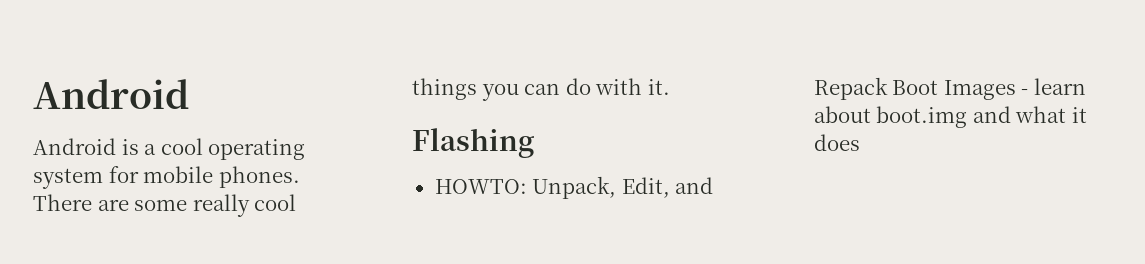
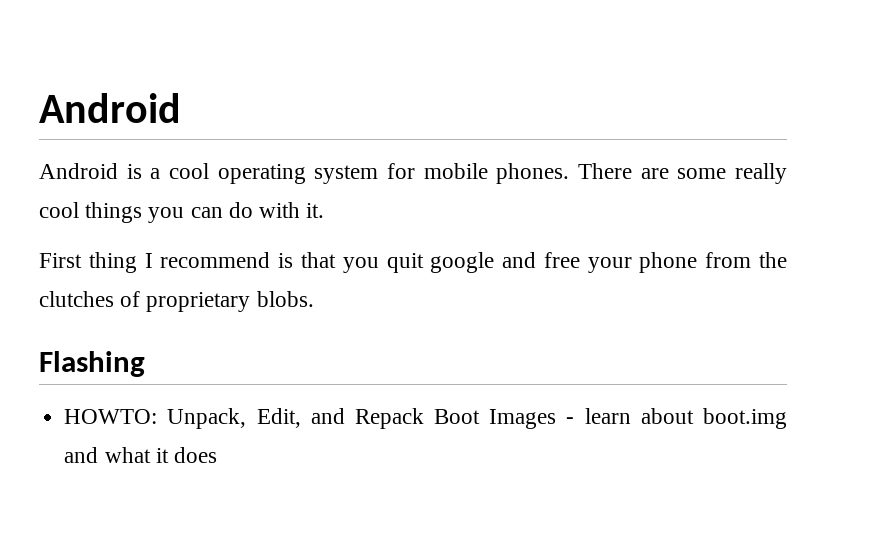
+ First thing I recommend is that you quit google and free your phone from the clutches of proprietary blobs.

